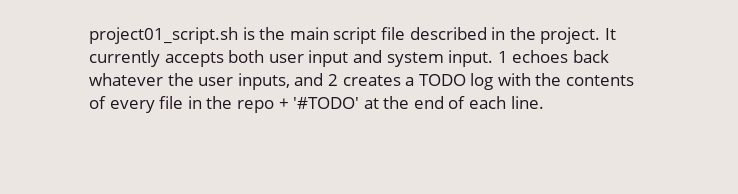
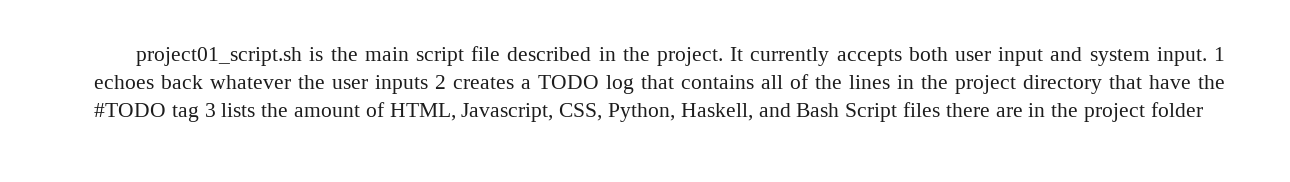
- 1 echoes back whatever the user inputs, and 2 creates a TODO log with the contents of every file in the repo + '#TODO' at the end of each line.
+ 1 echoes back whatever the user inputs 2 creates a TODO log that contains all of the lines in the project directory that have the #TODO tag 3 lists the amount of HTML, Javascript, CSS, Python, Haskell, and Bash Script files there are in the project folder

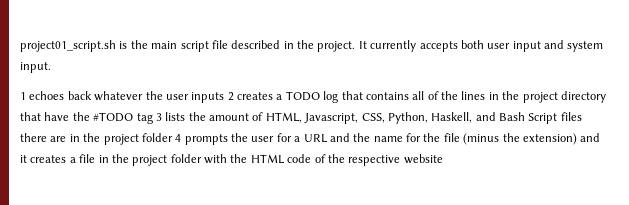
- It currently accepts both user input and system input. 1 echoes back whatever the user inputs 2 creates a TODO log that contains all of the lines in the project directory that have the #TODO tag 3 lists the amount of HTML, Javascript, CSS, Python, Haskell, and Bash Script files there are in the project folder
+ It currently accepts both user input and system input.
+ 1 echoes back whatever the user inputs 2 creates a TODO log that contains all of the lines in the project directory that have the #TODO tag 3 lists the amount of HTML, Javascript, CSS, Python, Haskell, and Bash Script files there are in the project folder 4 prompts the user for a URL and the name for the file (minus the extension) and it creates a file in the project folder with the HTML code of the respective website

